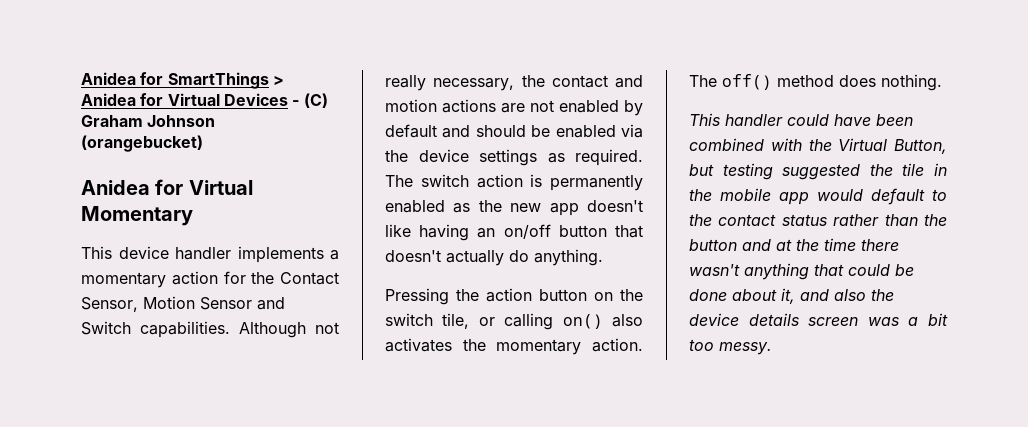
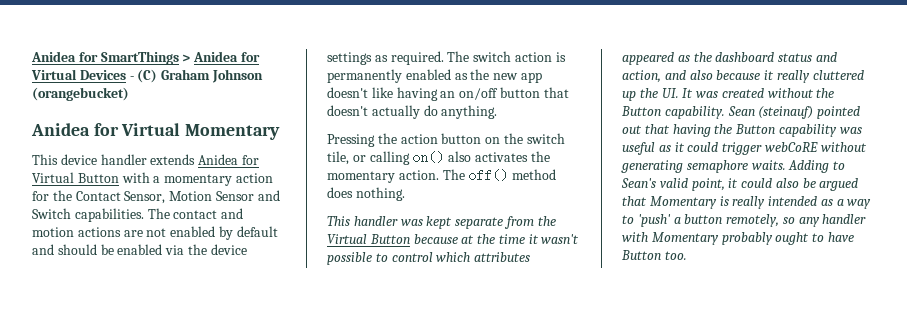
- This device handler implements a momentary action for the Contact Sensor, Motion Sensor and Switch capabilities.
+ This device handler extends Anidea for Virtual Button with a momentary action for the Contact Sensor, Motion Sensor and Switch capabilities.
- Although not really necessary, the contact and motion actions are not enabled by default and should be enabled via the device settings as required.
+ The contact and motion actions are not enabled by default and should be enabled via the device settings as required.
- This handler could have been combined with the Virtual Button, but testing suggested the tile in the mobile app would default to the contact status rather than the button and at the time there wasn't anything that could be done about it, and also the device details screen was a bit too messy.
+ This handler was kept separate from the Virtual Button because at the time it wasn't possible to control which attributes appeared as the dashboard status and action, and also because it really cluttered up the UI. It was created without the Button capability. Sean (steinauf) pointed out that having the Button capability was useful as it could trigger webCoRE without generating semaphore waits. Adding to Sean's valid point, it could also be argued that Momentary is really intended as a way to 'push' a button remotely, so any handler with Momentary probably ought to have Button too.

